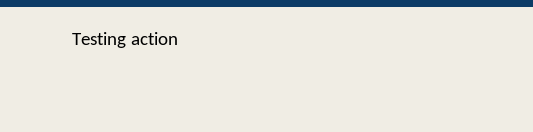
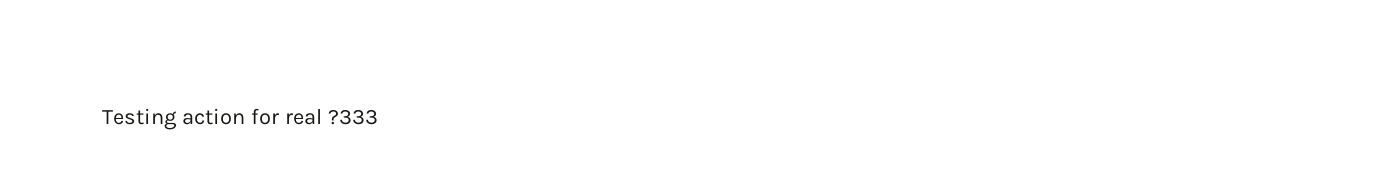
- Testing action
+ Testing action for real ?333

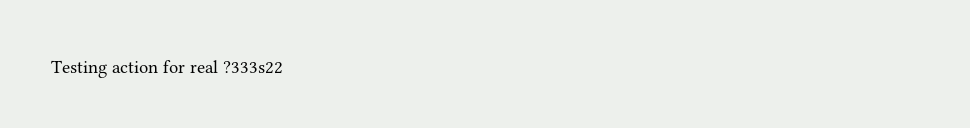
- Testing action for real ?333
+ Testing action for real ?333s22

